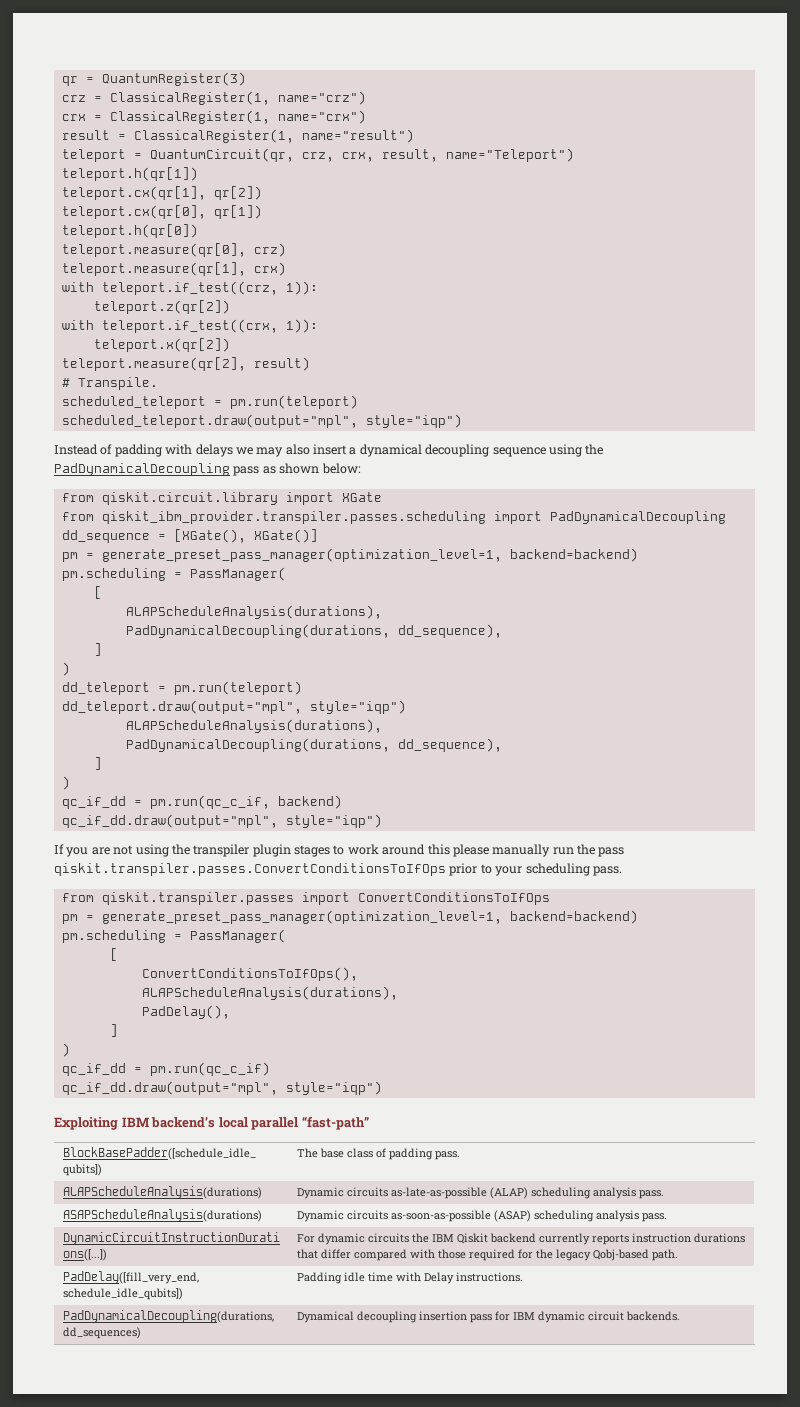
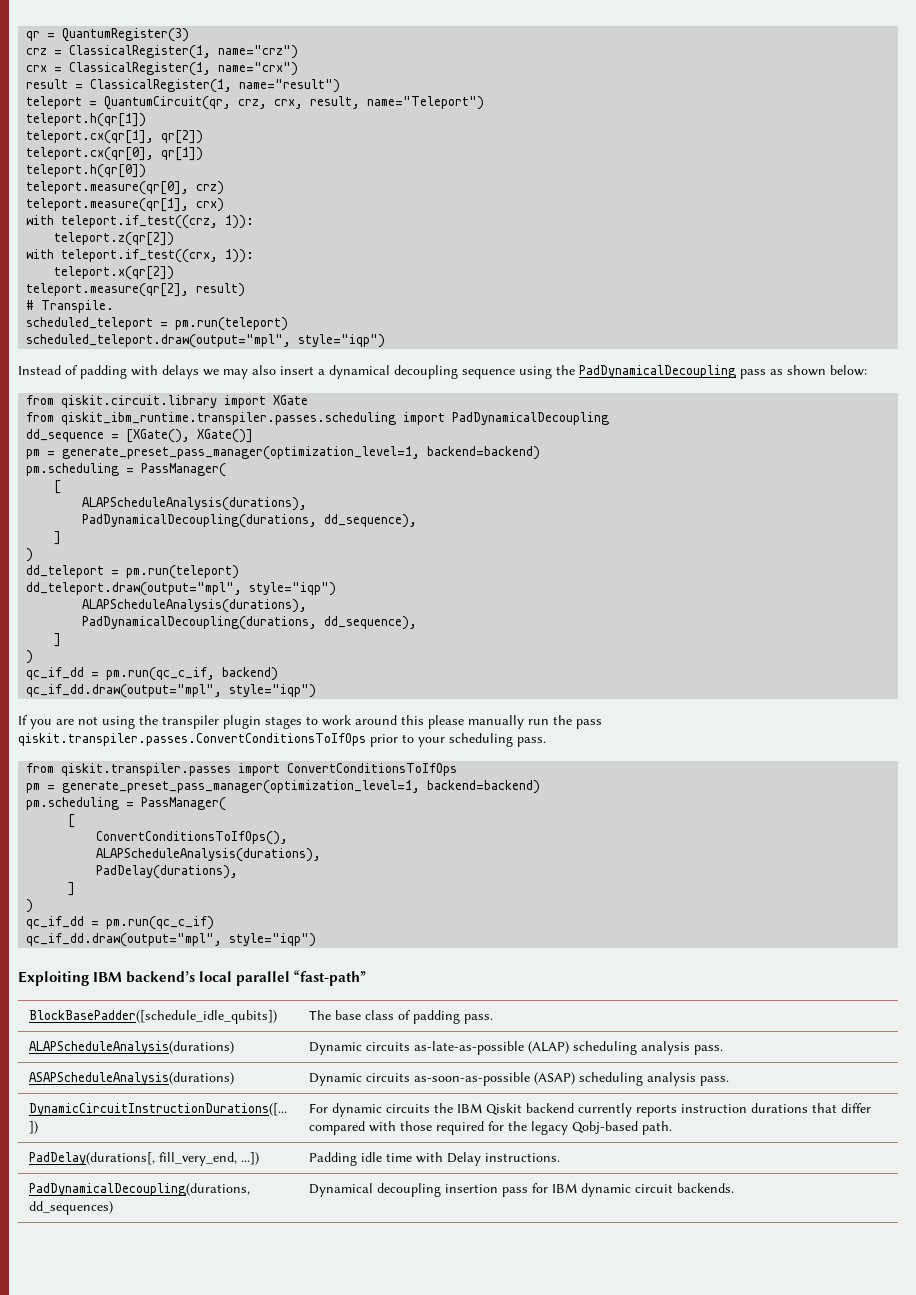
- from qiskit_ibm_provider.transpiler.passes.scheduling import PadDynamicalDecoupling
+ from qiskit_ibm_runtime.transpiler.passes.scheduling import PadDynamicalDecoupling
- PadDelay(),
+ PadDelay(durations),
- PadDelay([fill_very_end, schedule_idle_qubits]) | Padding idle time with Delay instructions.
+ PadDelay(durations[, fill_very_end, ...]) | Padding idle time with Delay instructions.

